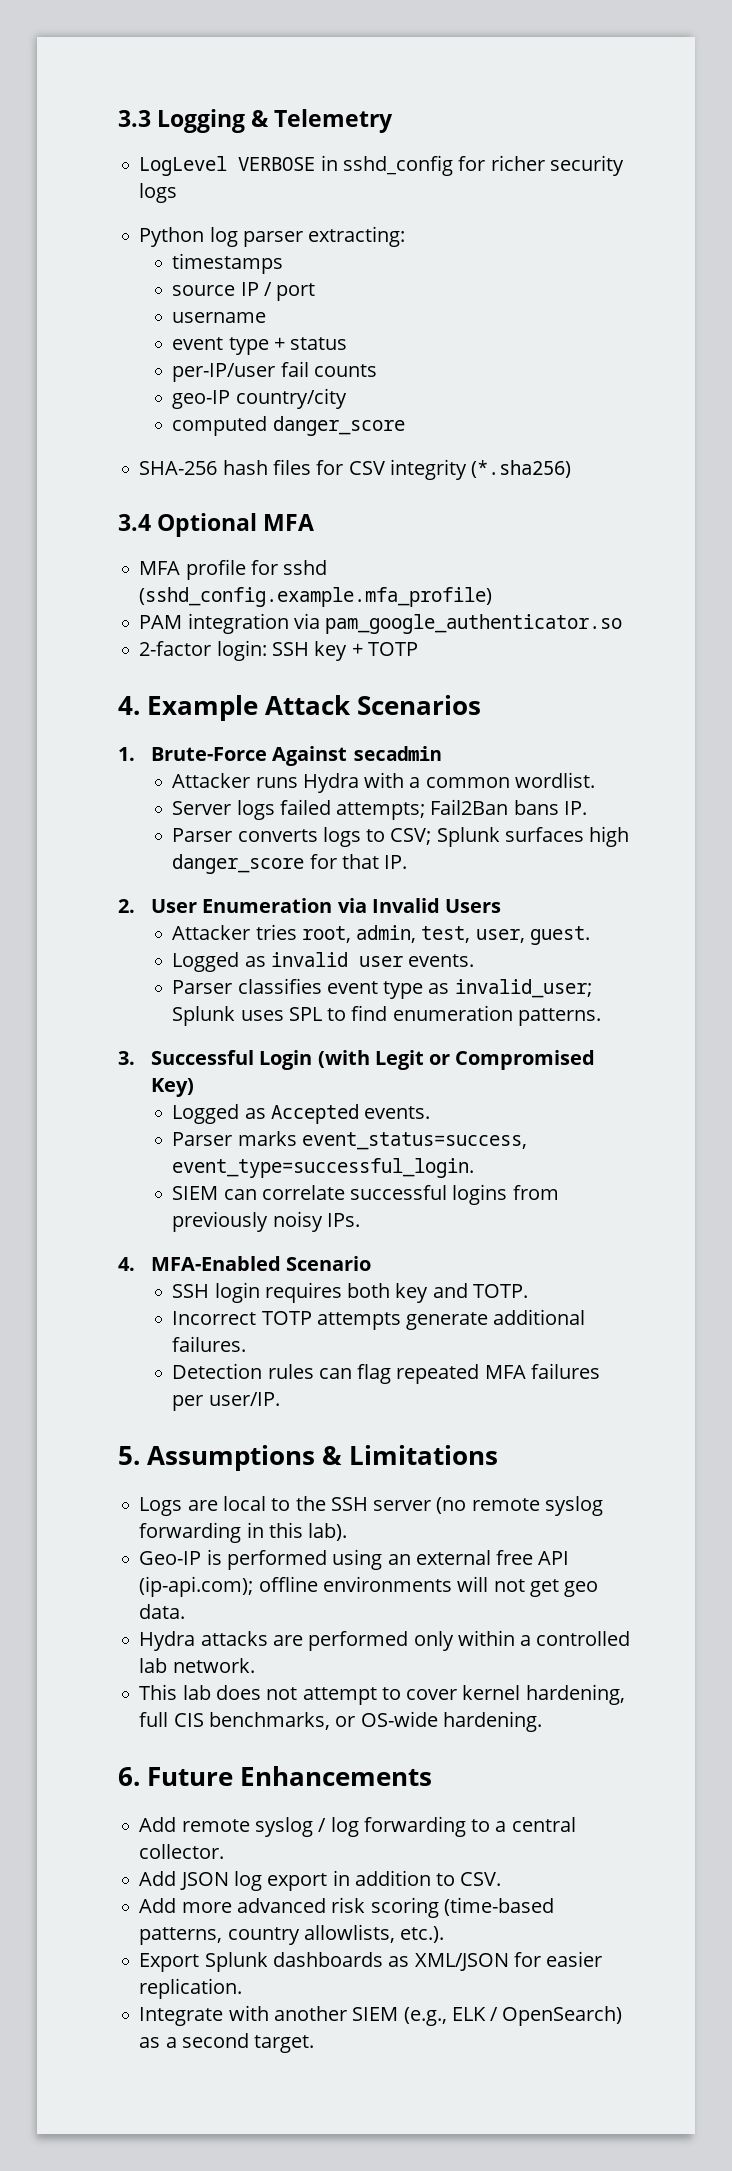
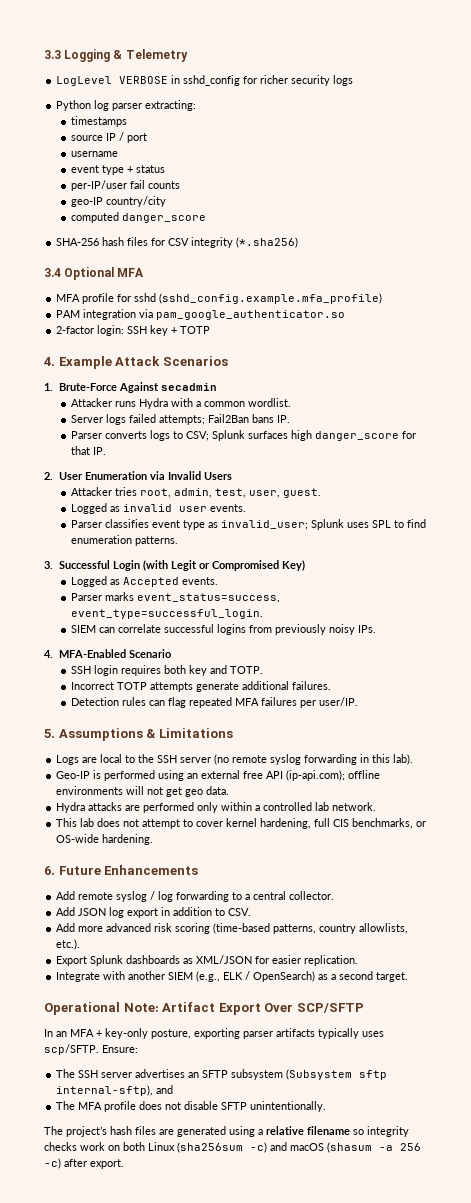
+ Operational Note: Artifact Export Over SCP/SFTP
+ In an MFA + key-only posture, exporting parser artifacts typically uses scp/SFTP. Ensure:
+ The SSH server advertises an SFTP subsystem (Subsystem sftp internal-sftp), and
+ The MFA profile does not disable SFTP unintentionally.
+ The project’s hash files are generated using a relative filename so integrity checks work on both Linux (sha256sum -c) and macOS (shasum -a 256 -c) after export.

